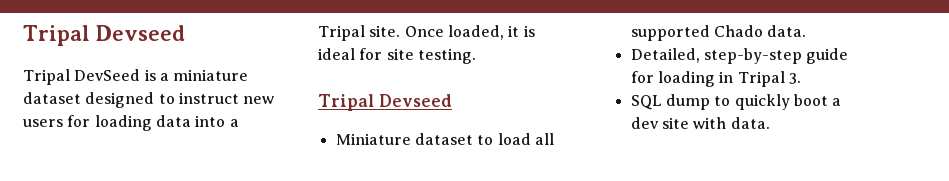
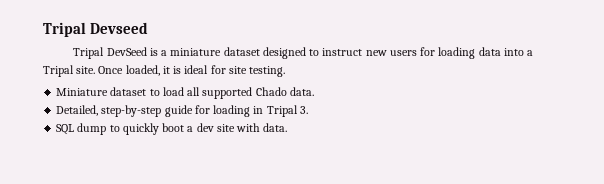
  Once loaded, it is ideal for site testing.
- Tripal Devseed

